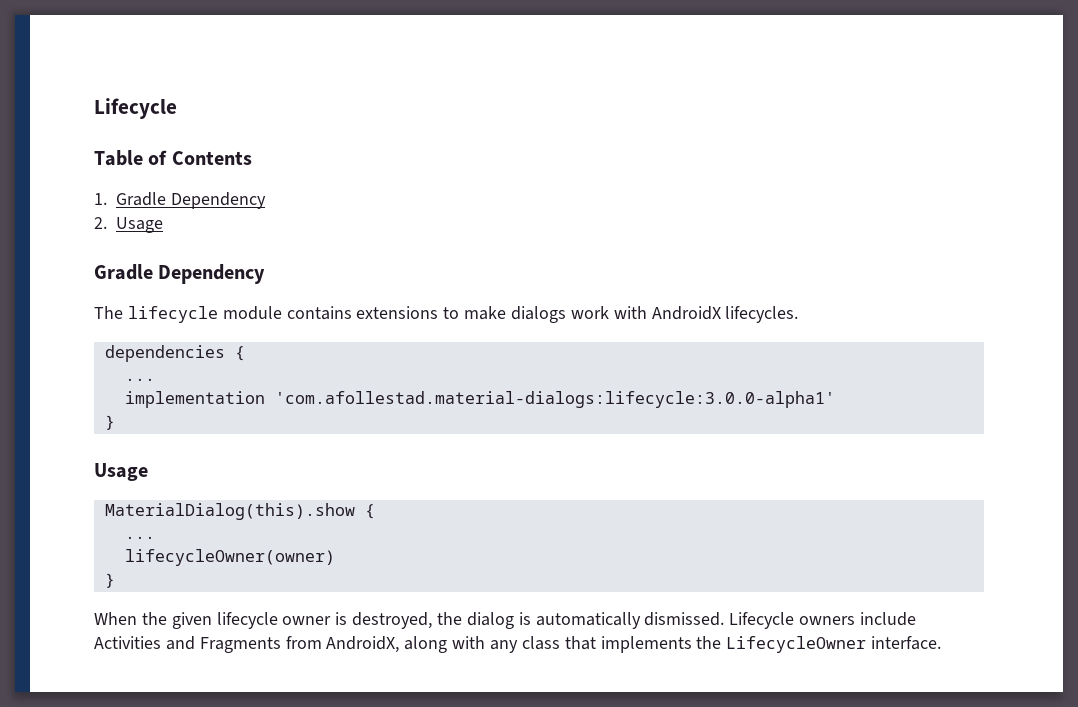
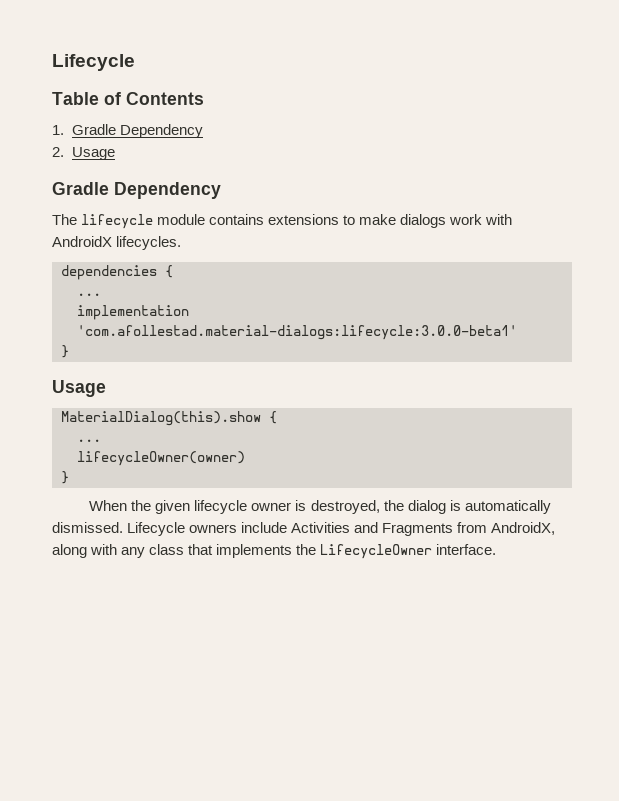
- implementation 'com.afollestad.material-dialogs:lifecycle:3.0.0-alpha1'
+ implementation 'com.afollestad.material-dialogs:lifecycle:3.0.0-beta1'

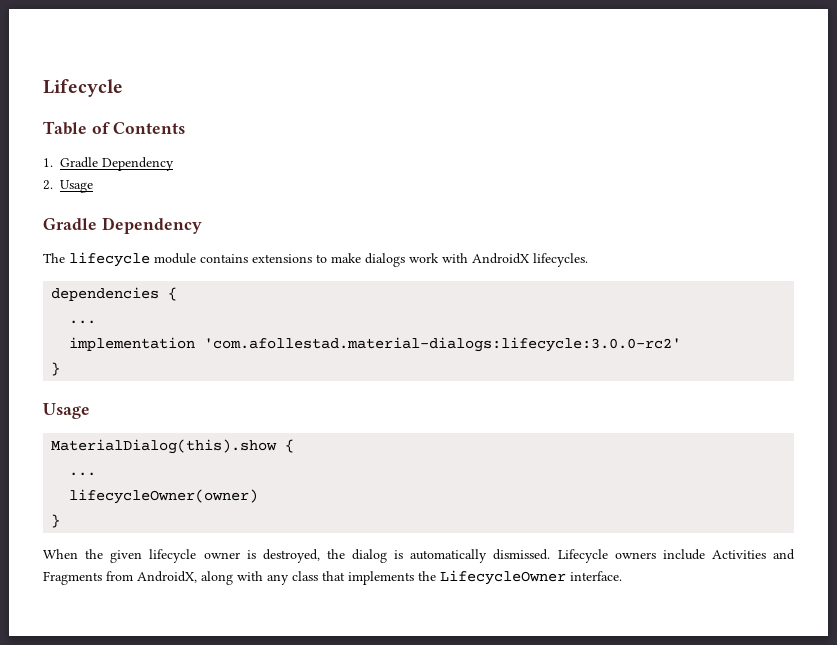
- implementation 'com.afollestad.material-dialogs:lifecycle:3.0.0-beta1'
+ implementation 'com.afollestad.material-dialogs:lifecycle:3.0.0-rc2'

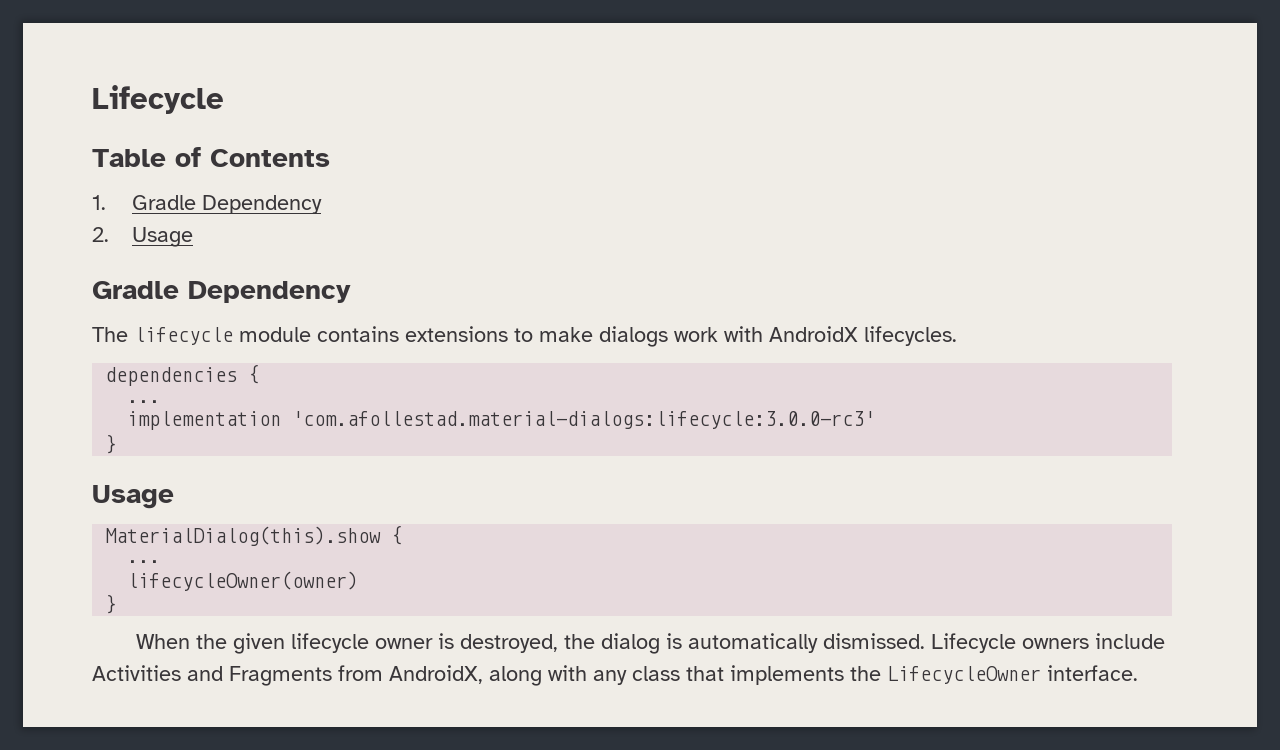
- implementation 'com.afollestad.material-dialogs:lifecycle:3.0.0-rc2'
+ implementation 'com.afollestad.material-dialogs:lifecycle:3.0.0-rc3'

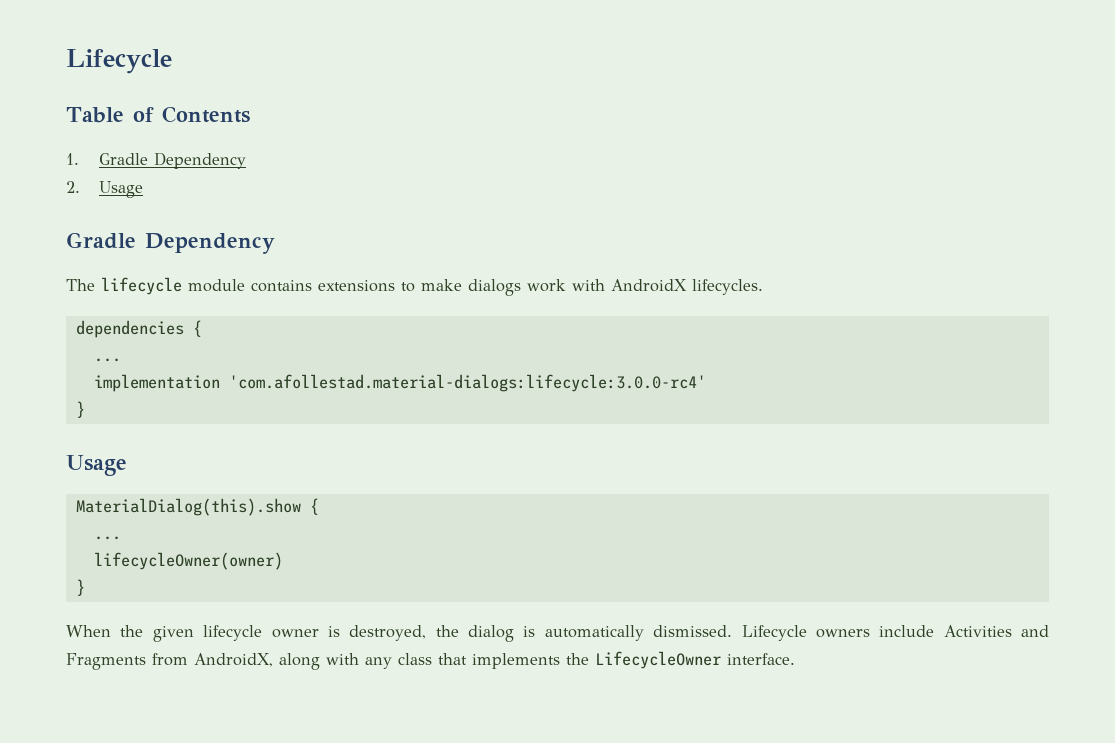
- implementation 'com.afollestad.material-dialogs:lifecycle:3.0.0-rc3'
+ implementation 'com.afollestad.material-dialogs:lifecycle:3.0.0-rc4'

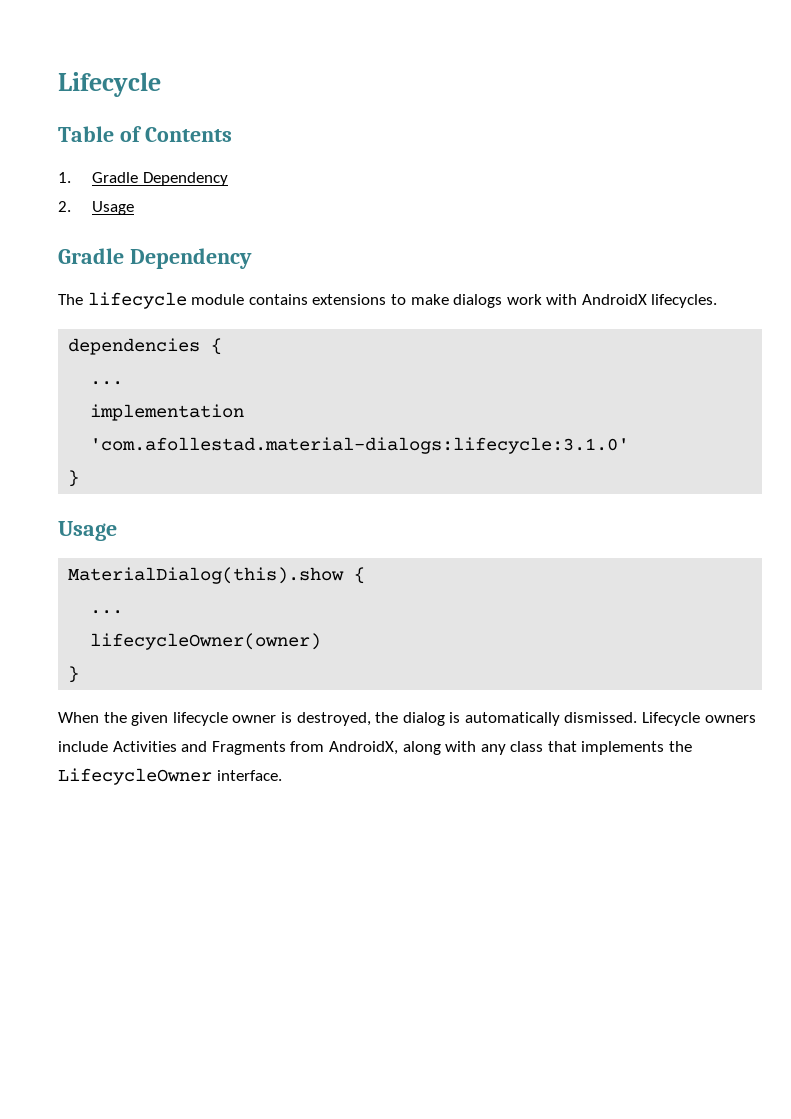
- implementation 'com.afollestad.material-dialogs:lifecycle:3.0.0-rc4'
+ implementation 'com.afollestad.material-dialogs:lifecycle:3.1.0'

